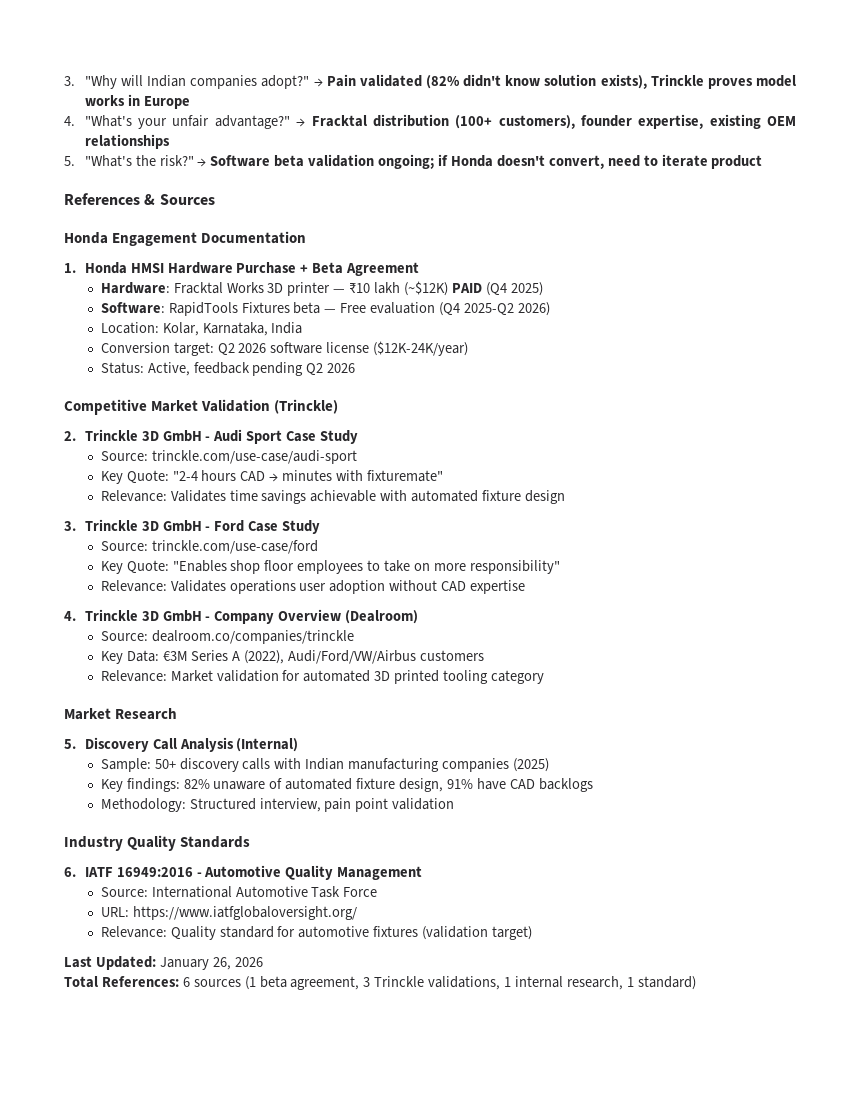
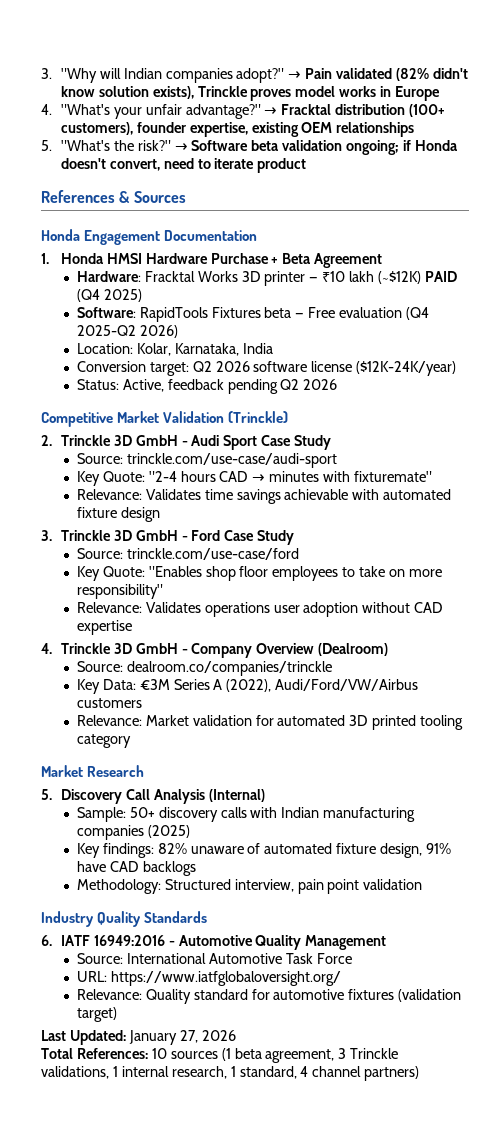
- Last Updated: January 26, 2026
+ Last Updated: January 27, 2026
- Total References: 6 sources (1 beta agreement, 3 Trinckle validations, 1 internal research, 1 standard)
+ Total References: 10 sources (1 beta agreement, 3 Trinckle validations, 1 internal research, 1 standard, 4 channel partners)

